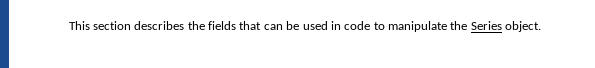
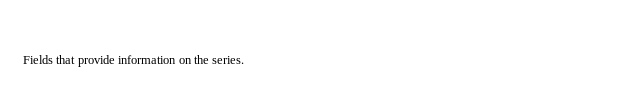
- This section describes the fields that can be used in code to manipulate the Series object.
+ Fields that provide information on the series.

